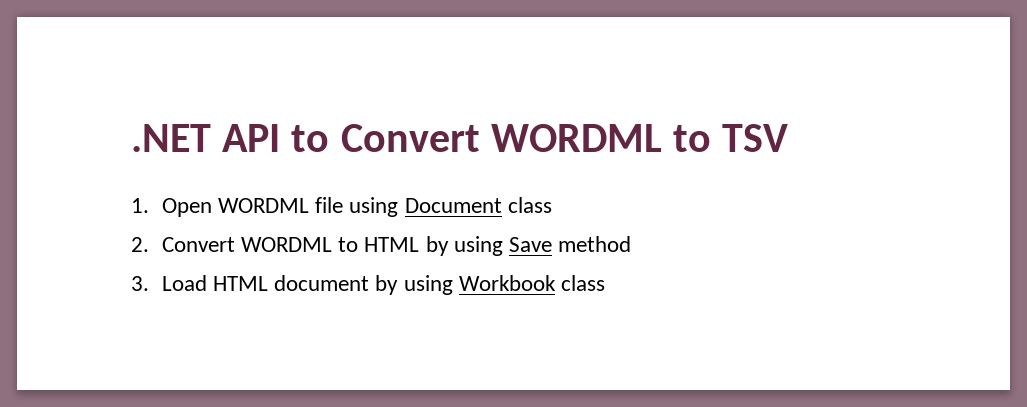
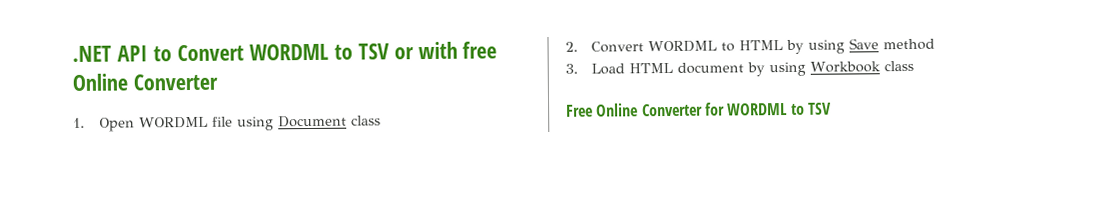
- .NET API to Convert WORDML to TSV
+ .NET API to Convert WORDML to TSV or with free Online Converter
+ Free Online Converter for WORDML to TSV

